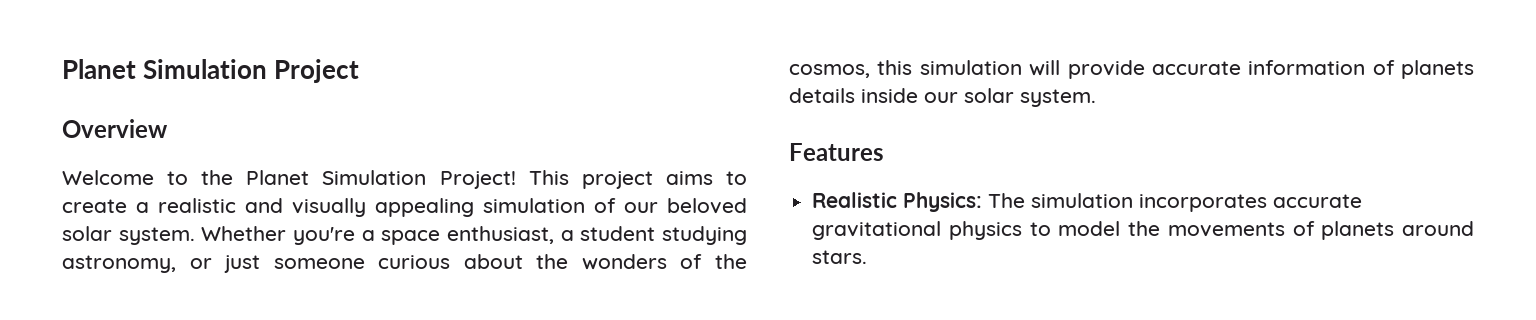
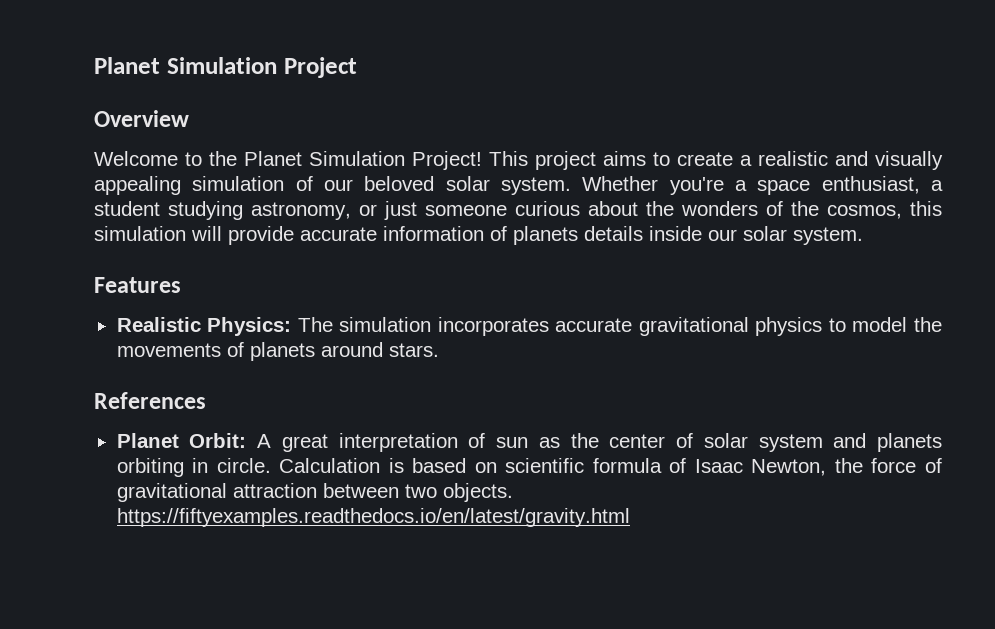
+ References
+ Planet Orbit: A great interpretation of sun as the center of solar system and planets orbiting in circle. Calculation is based on scientific formula of Isaac Newton, the force of gravitational attraction between two objects. https://fiftyexamples.readthedocs.io/en/latest/gravity.html

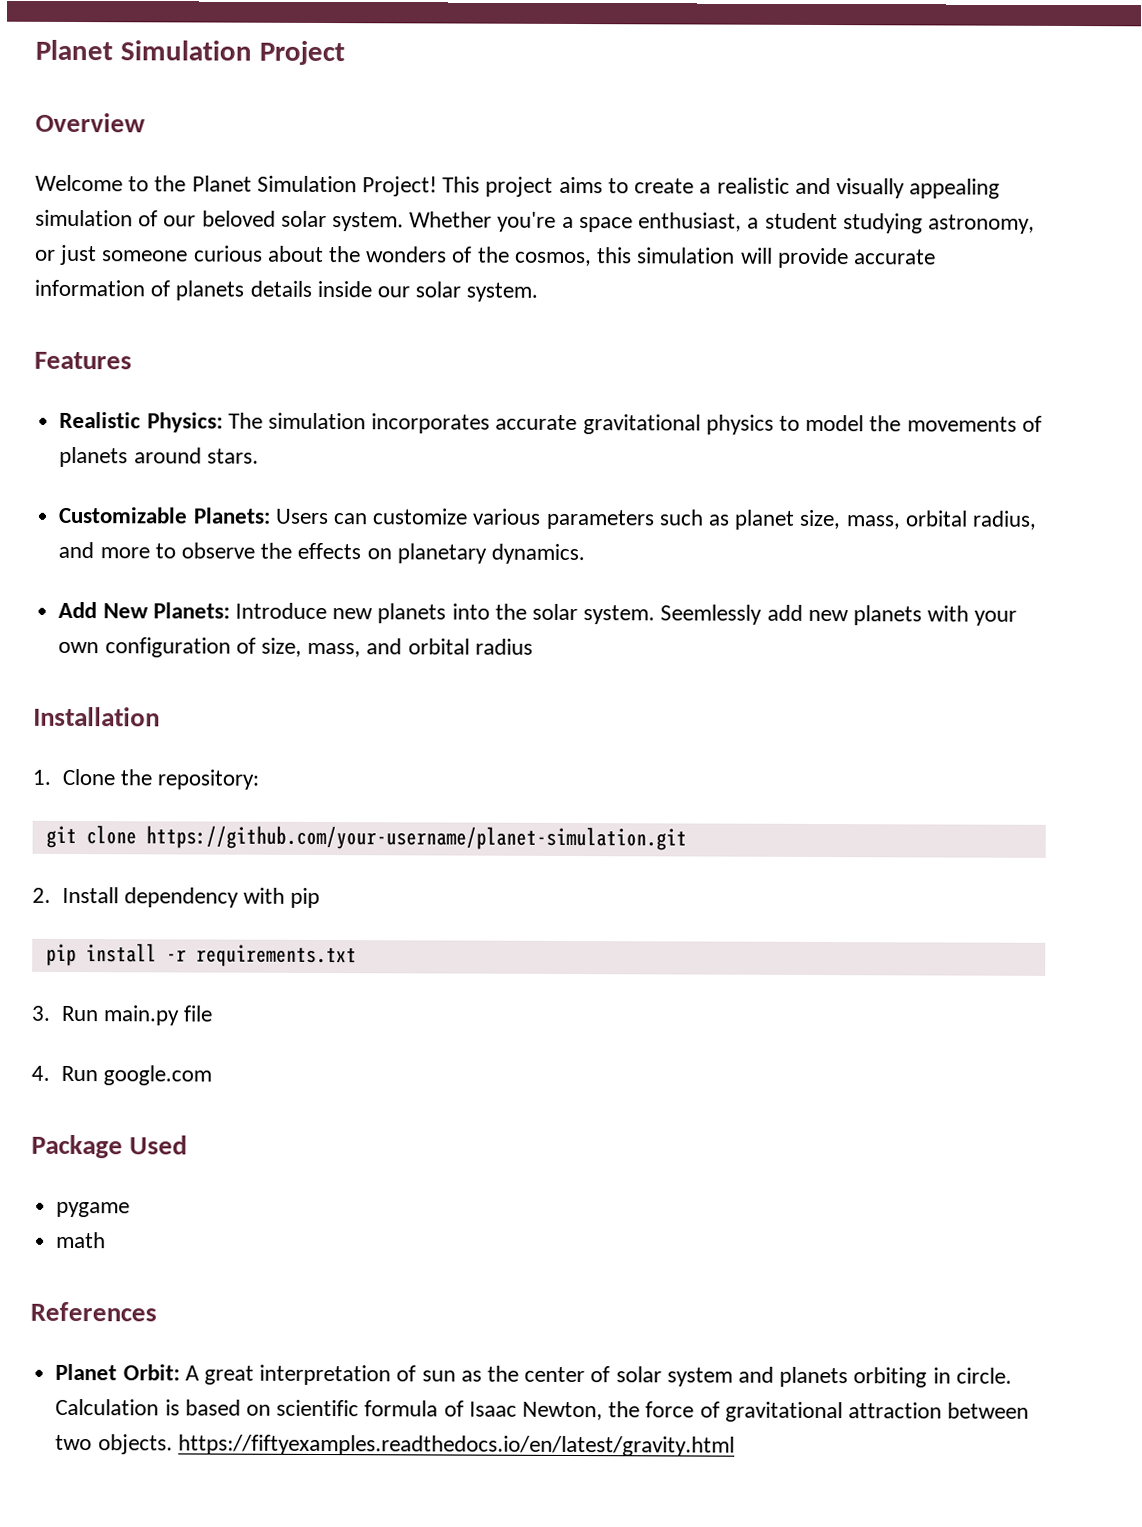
+ Customizable Planets: Users can customize various parameters such as planet size, mass, orbital radius, and more to observe the effects on planetary dynamics.
+ Add New Planets: Introduce new planets into the solar system. Seemlessly add new planets with your own configuration of size, mass, and orbital radius
+ Installation
+ 1. Clone the repository:
+ git clone https://github.com/your-username/planet-simulation.git
+ 2. Install dependency with pip
+ pip install -r requirements.txt
+ 3. Run main.py file
+ 4. Run google.com
+ Package Used
+ pygame
+ math

